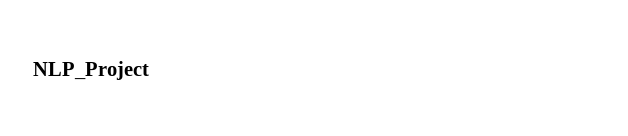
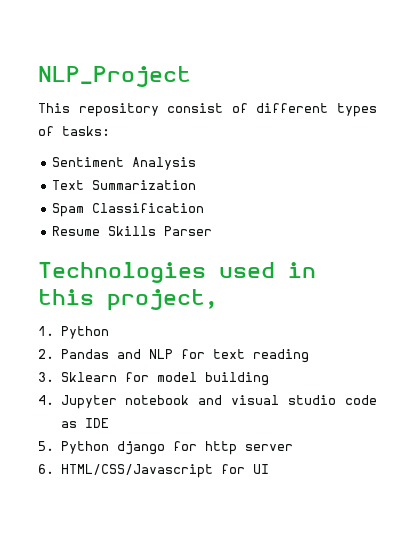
+ This repository consist of different types of tasks:
+ Sentiment Analysis
+ Text Summarization
+ Spam Classification
+ Resume Skills Parser
+ Technologies used in this project,
+ 1. Python
+ 2. Pandas and NLP for text reading
+ 3. Sklearn for model building
+ 4. Jupyter notebook and visual studio code as IDE
+ 5. Python django for http server
+ 6. HTML/CSS/Javascript for UI

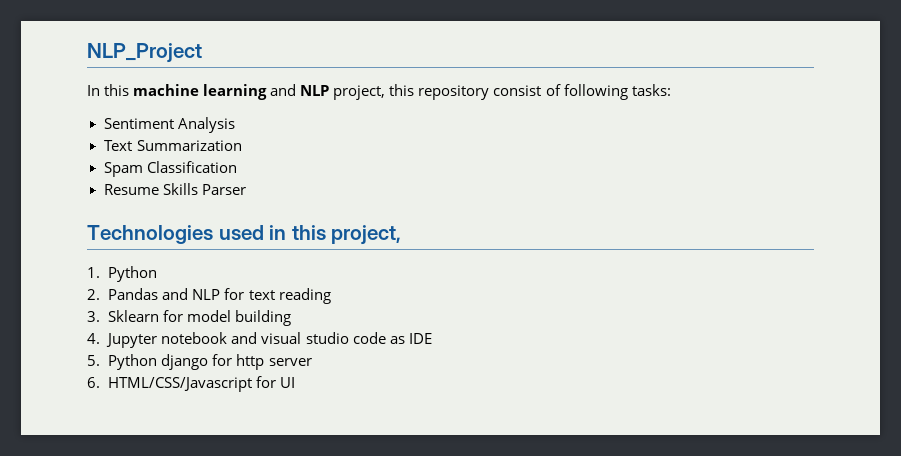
- This repository consist of different types of tasks:
+ In this machine learning and NLP project, this repository consist of following tasks:

